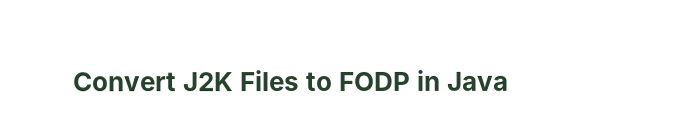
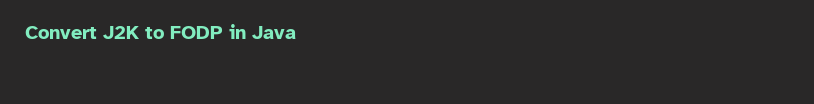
- Convert J2K Files to FODP in Java
+ Convert J2K to FODP in Java

